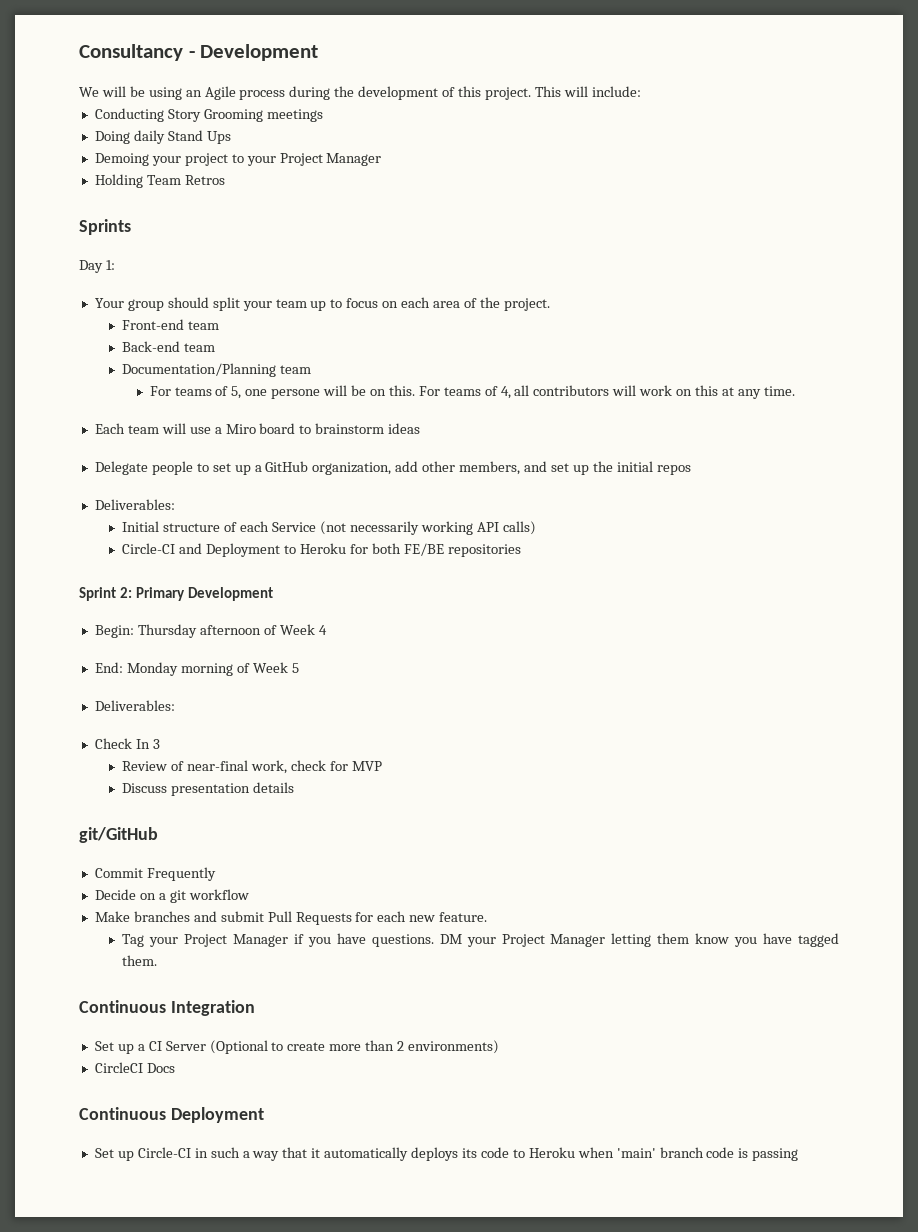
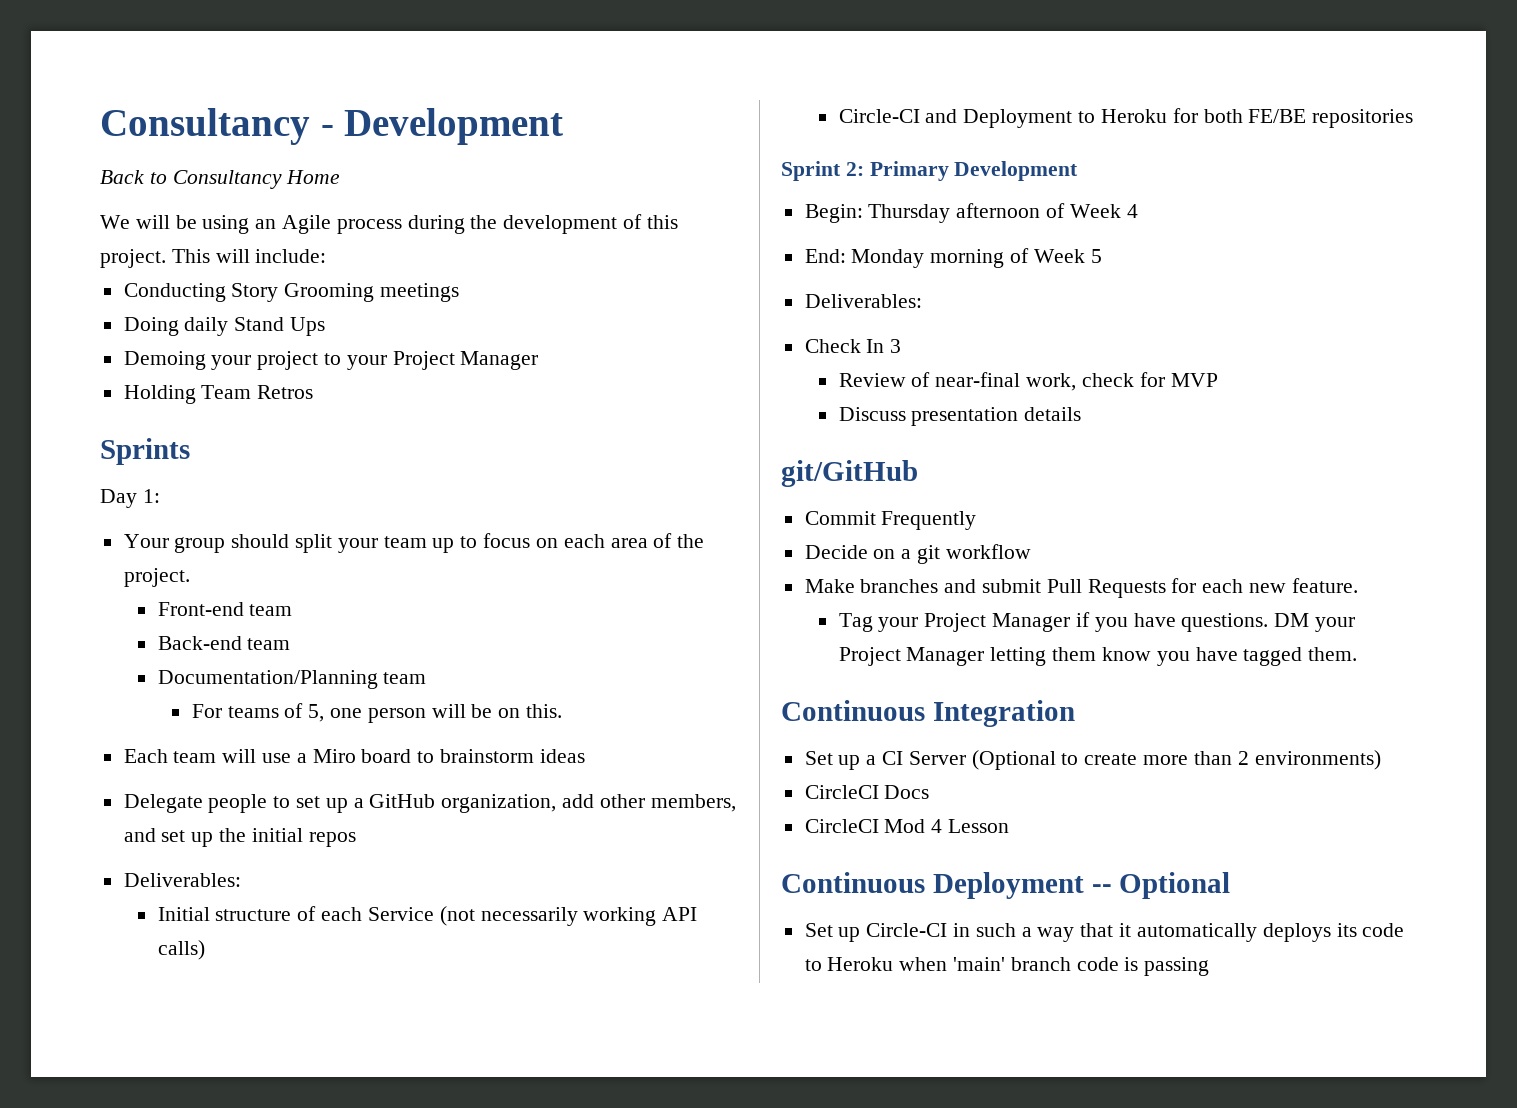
+ Back to Consultancy Home
- For teams of 5, one persone will be on this. For teams of 4, all contributors will work on this at any time.
+ For teams of 5, one person will be on this.
+ CircleCI Mod 4 Lesson
- Continuous Deployment
+ Continuous Deployment -- Optional

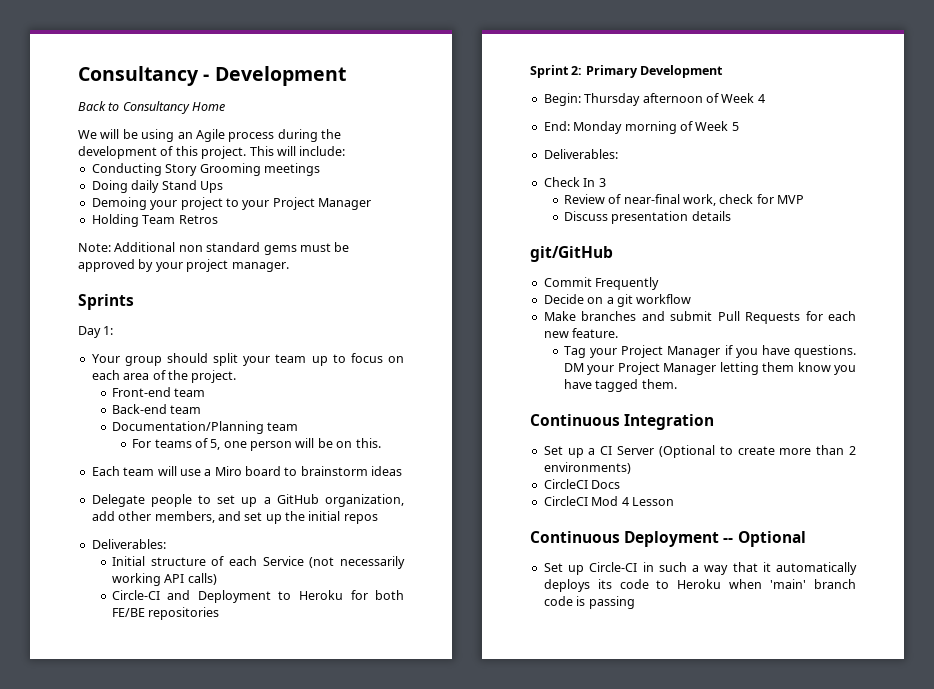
+ Note: Additional non standard gems must be approved by your project manager.

